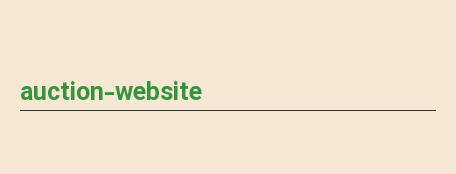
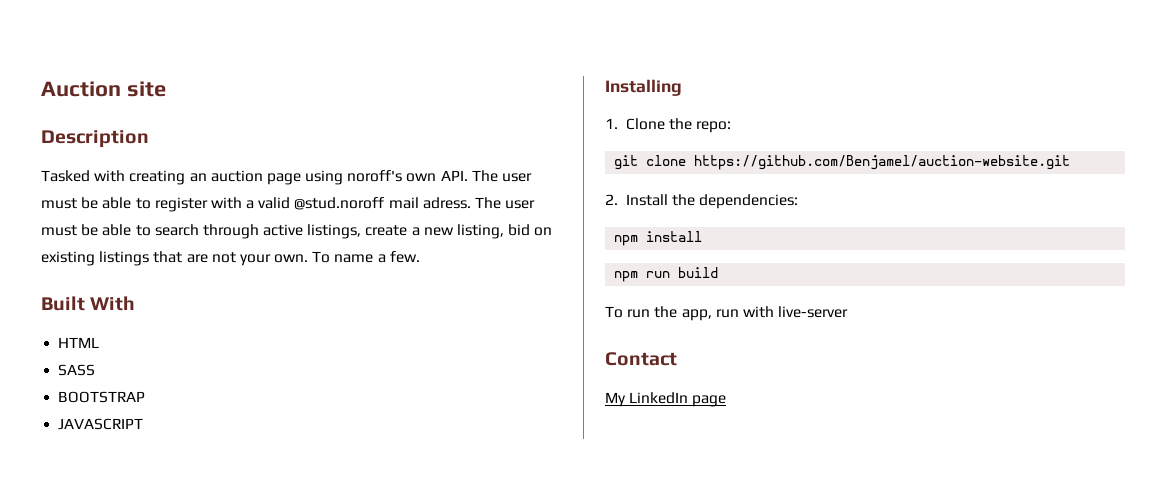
- auction-website
+ Auction site
+ Description
+ Tasked with creating an auction page using noroff's own API. The user must be able to register with a valid @stud.noroff mail adress. The user must be able to search through active listings, create a new listing, bid on existing listings that are not your own. To name a few.
+ Built With
+ HTML
+ SASS
+ BOOTSTRAP
+ JAVASCRIPT
+ Installing
+ 1. Clone the repo:
+ git clone https://github.com/Benjamel/auction-website.git
+ 2. Install the dependencies:
+ npm install
+ npm run build
+ To run the app, run with live-server
+ Contact
+ My LinkedIn page

